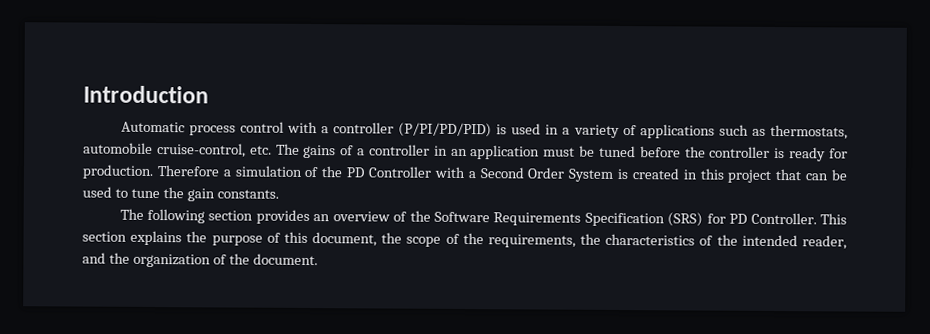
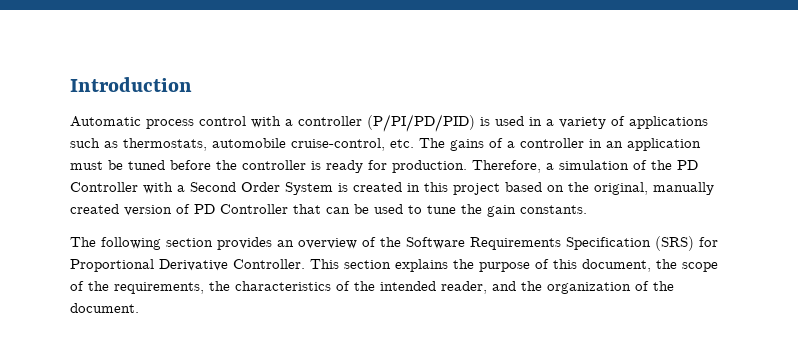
- Therefore a simulation of the PD Controller with a Second Order System is created in this project that can be used to tune the gain constants.
+ Therefore, a simulation of the PD Controller with a Second Order System is created in this project based on the original, manually created version of PD Controller that can be used to tune the gain constants.
- The following section provides an overview of the Software Requirements Specification (SRS) for PD Controller.
+ The following section provides an overview of the Software Requirements Specification (SRS) for Proportional Derivative Controller.

